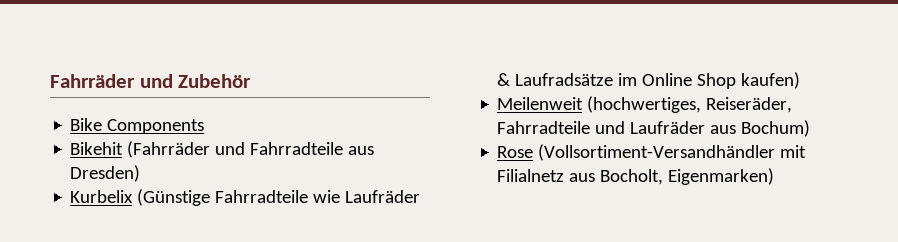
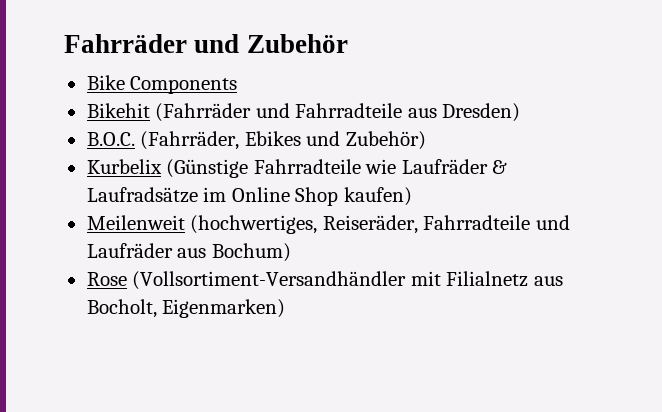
+ B.O.C. (Fahrräder, Ebikes und Zubehör)

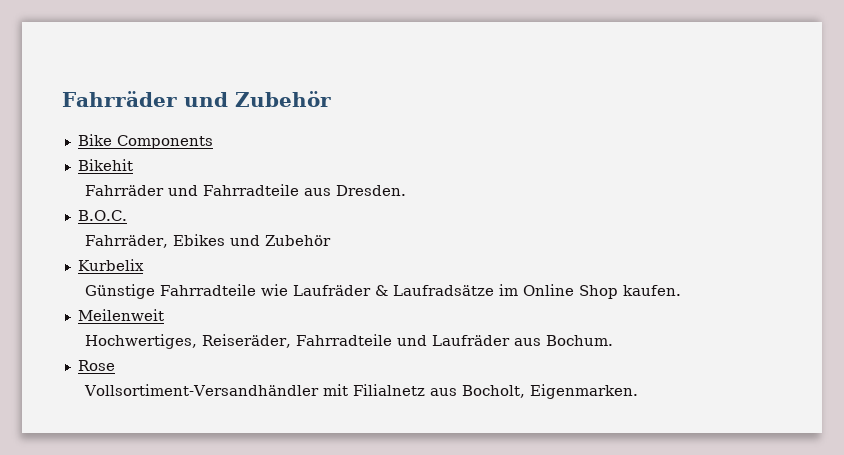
- Bikehit (Fahrräder und Fahrradteile aus Dresden)
+ Bikehit
+ Fahrräder und Fahrradteile aus Dresden.
- B.O.C. (Fahrräder, Ebikes und Zubehör)
+ B.O.C.
+ Fahrräder, Ebikes und Zubehör
- Kurbelix (Günstige Fahrradteile wie Laufräder & Laufradsätze im Online Shop kaufen)
+ Kurbelix
+ Günstige Fahrradteile wie Laufräder & Laufradsätze im Online Shop kaufen.
- Meilenweit (hochwertiges, Reiseräder, Fahrradteile und Laufräder aus Bochum)
+ Meilenweit
+ Hochwertiges, Reiseräder, Fahrradteile und Laufräder aus Bochum.
- Rose (Vollsortiment-Versandhändler mit Filialnetz aus Bocholt, Eigenmarken)
+ Rose
+ Vollsortiment-Versandhändler mit Filialnetz aus Bocholt, Eigenmarken.

